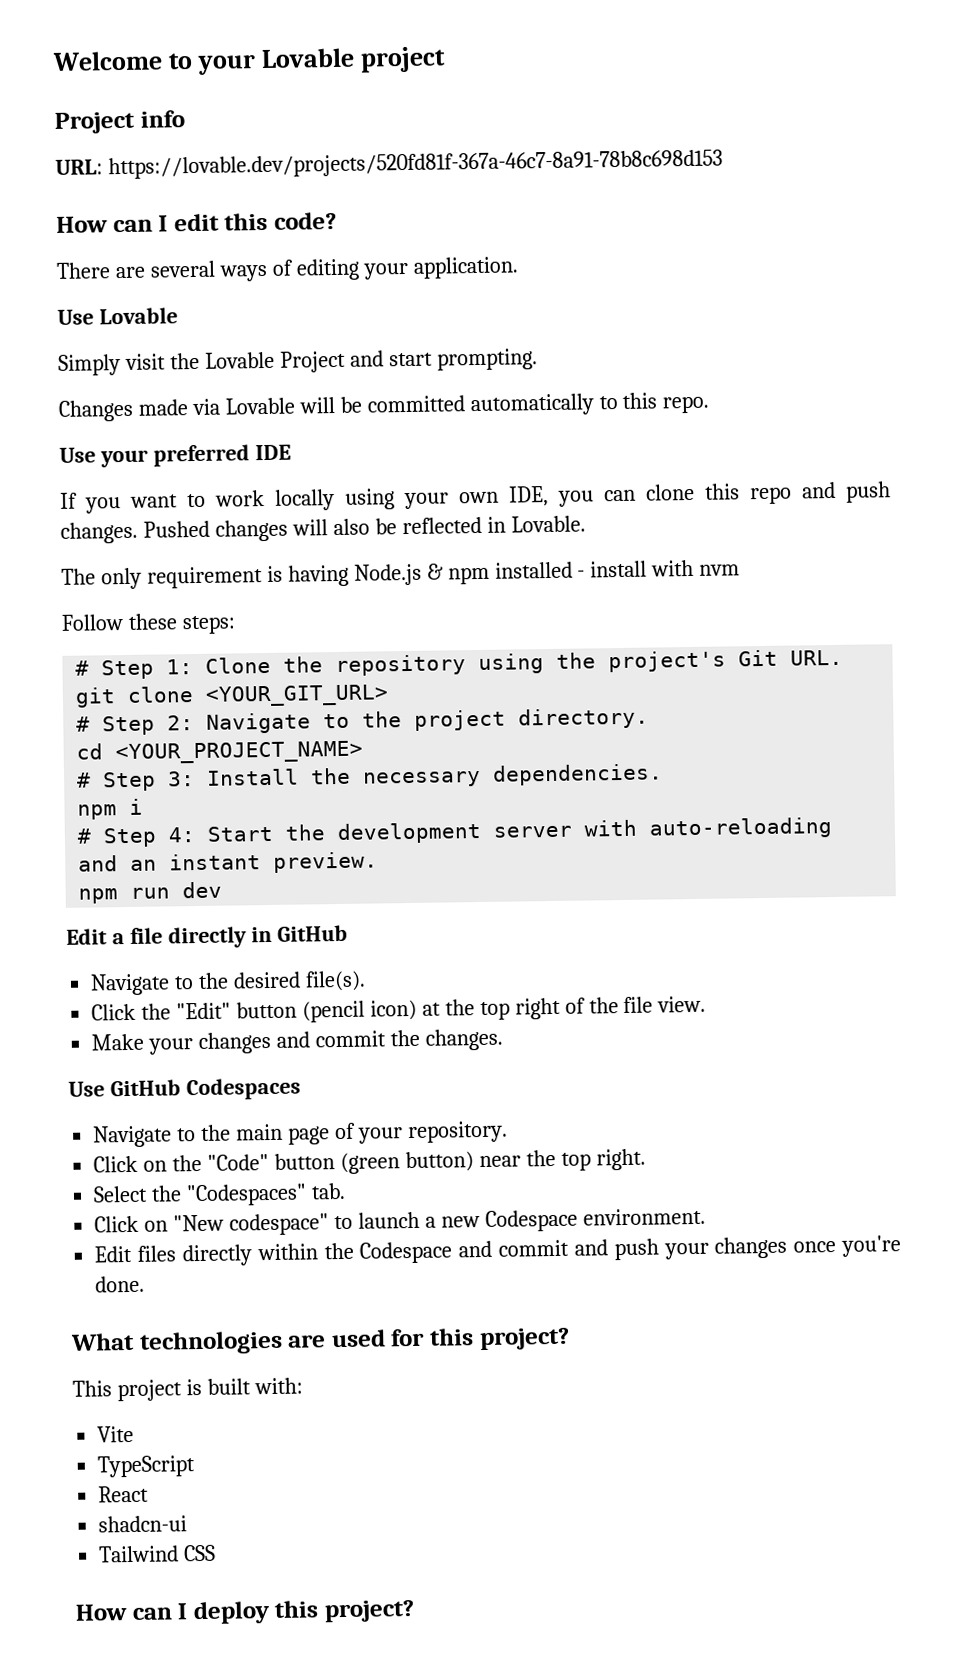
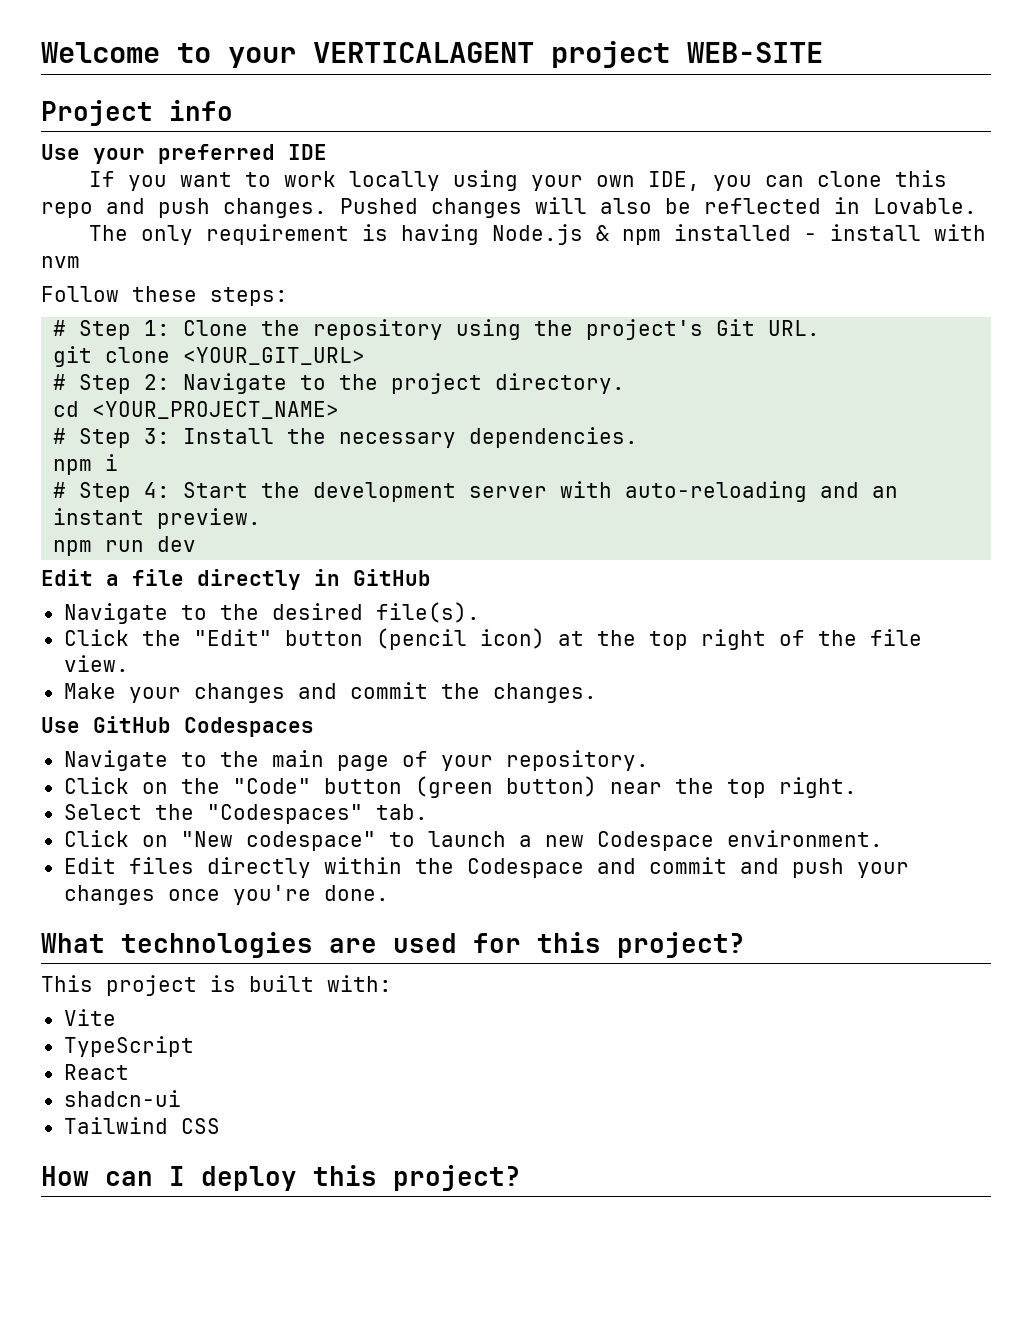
- Welcome to your Lovable project
+ Welcome to your VERTICALAGENT project WEB-SITE
- URL: https://lovable.dev/projects/520fd81f-367a-46c7-8a91-78b8c698d153
- How can I edit this code?
- There are several ways of editing your application.
- Use Lovable
- Simply visit the Lovable Project and start prompting.
- Changes made via Lovable will be committed automatically to this repo.

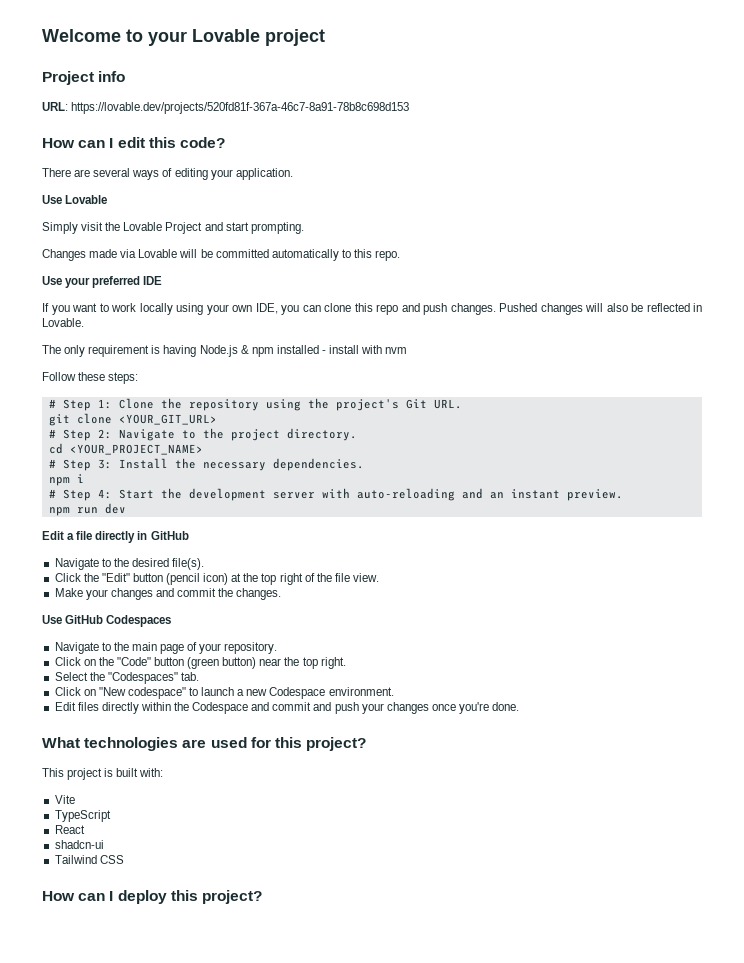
- Welcome to your VERTICALAGENT project WEB-SITE
+ Welcome to your Lovable project
+ URL: https://lovable.dev/projects/520fd81f-367a-46c7-8a91-78b8c698d153
+ How can I edit this code?
+ There are several ways of editing your application.
+ Use Lovable
+ Simply visit the Lovable Project and start prompting.
+ Changes made via Lovable will be committed automatically to this repo.

